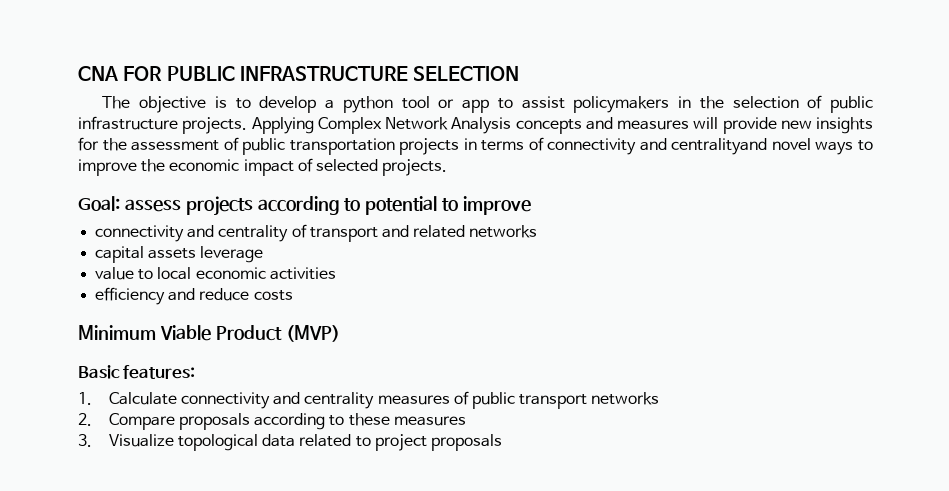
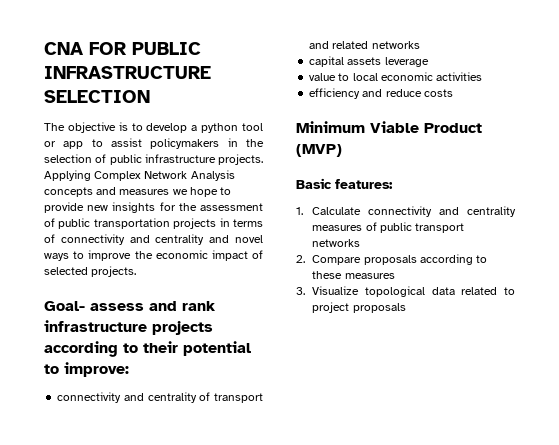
- Applying Complex Network Analysis concepts and measures will provide new insights for the assessment of public transportation projects in terms of connectivity and centralityand novel ways to improve the economic impact of selected projects.
+ Applying Complex Network Analysis concepts and measures we hope to provide new insights for the assessment of public transportation projects in terms of connectivity and centrality and novel ways to improve the economic impact of selected projects.
- Goal: assess projects according to potential to improve
+ Goal- assess and rank infrastructure projects according to their potential to improve:

